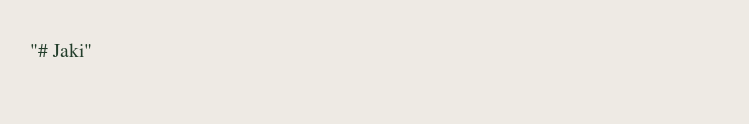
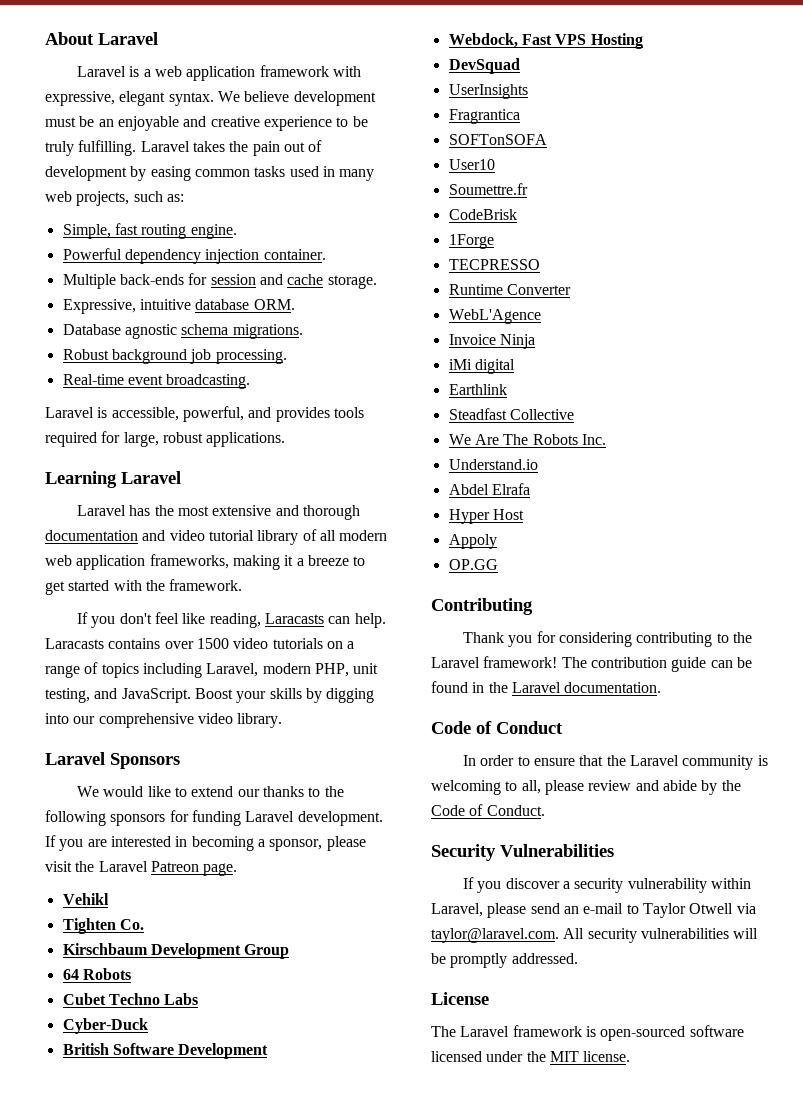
- "# Jaki"
+ About Laravel
+ Laravel is a web application framework with expressive, elegant syntax. We believe development must be an enjoyable and creative experience to be truly fulfilling. Laravel takes the pain out of development by easing common tasks used in many web projects, such as:
+ Simple, fast routing engine.
+ Powerful dependency injection container.
+ Multiple back-ends for session and cache storage.
+ Expressive, intuitive database ORM.
+ Database agnostic schema migrations.
+ Robust background job processing.
+ Real-time event broadcasting.
+ Laravel is accessible, powerful, and provides tools required for large, robust applications.
+ Learning Laravel
+ Laravel has the most extensive and thorough documentation and video tutorial library of all modern web application frameworks, making it a breeze to get started with the framework.
+ If you don't feel like reading, Laracasts can help. Laracasts contains over 1500 video tutorials on a range of topics including Laravel, modern PHP, unit testing, and JavaScript. Boost your skills by digging into our comprehensive video library.
+ Laravel Sponsors
+ We would like to extend our thanks to the following sponsors for funding Laravel development. If you are interested in becoming a sponsor, please visit the Laravel Patreon page.
+ Vehikl
+ Tighten Co.
+ Kirschbaum Development Group
+ 64 Robots
+ Cubet Techno Labs
+ Cyber-Duck
+ British Software Development
+ Webdock, Fast VPS Hosting
+ DevSquad
+ UserInsights
+ Fragrantica
+ SOFTonSOFA
+ User10
+ Soumettre.fr
+ CodeBrisk
+ 1Forge
+ TECPRESSO
+ Runtime Converter
+ WebL'Agence
+ Invoice Ninja
+ iMi digital
+ Earthlink
+ Steadfast Collective
+ We Are The Robots Inc.
+ Understand.io
+ Abdel Elrafa
+ Hyper Host
+ Appoly
+ OP.GG
+ Contributing
+ Thank you for considering contributing to the Laravel framework! The contribution guide can be found in the Laravel documentation.
+ Code of Conduct
+ In order to ensure that the Laravel community is welcoming to all, please review and abide by the Code of Conduct.
+ Security Vulnerabilities
+ If you discover a security vulnerability within Laravel, please send an e-mail to Taylor Otwell via taylor@laravel.com. All security vulnerabilities will be promptly addressed.
+ License
+ The Laravel framework is open-sourced software licensed under the MIT license.

